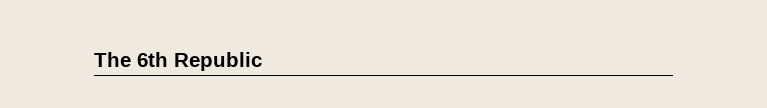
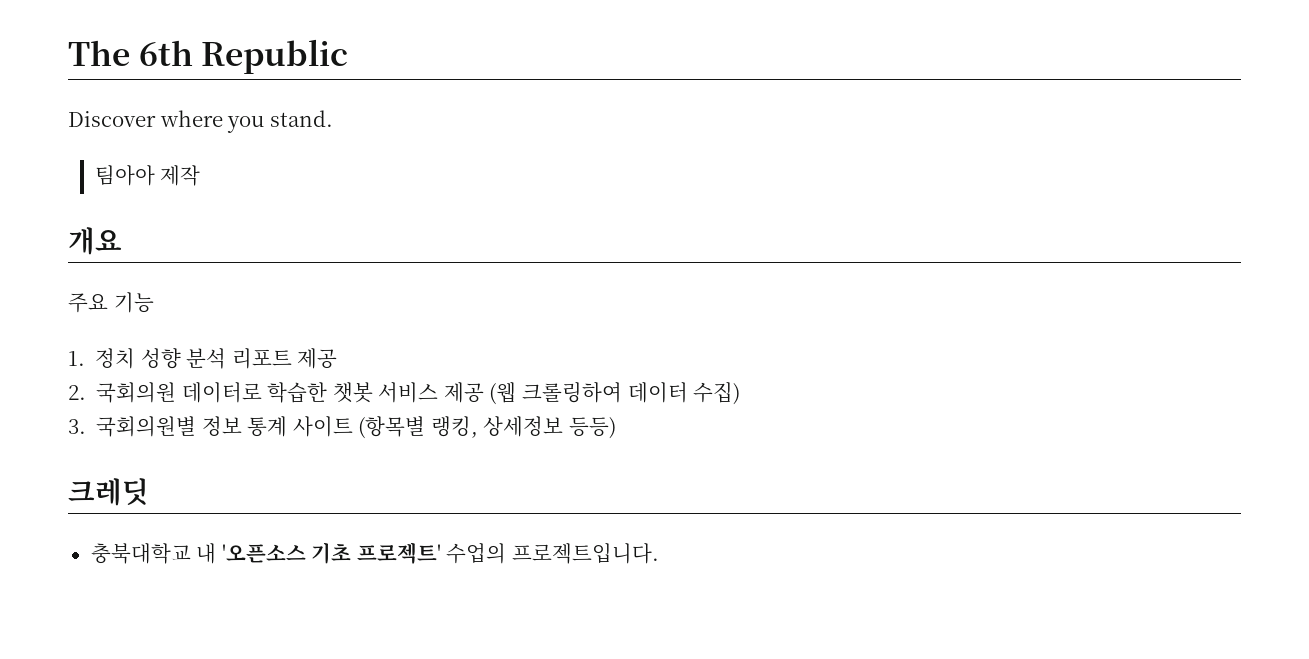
+ Discover where you stand.
+ 팀아아 제작
+ 개요
+ 주요 기능
+ 1. 정치 성향 분석 리포트 제공
+ 2. 국회의원 데이터로 학습한 챗봇 서비스 제공 (웹 크롤링하여 데이터 수집)
+ 3. 국회의원별 정보 통계 사이트 (항목별 랭킹, 상세정보 등등)
+ 크레딧
+ 충북대학교 내 '오픈소스 기초 프로젝트' 수업의 프로젝트입니다.

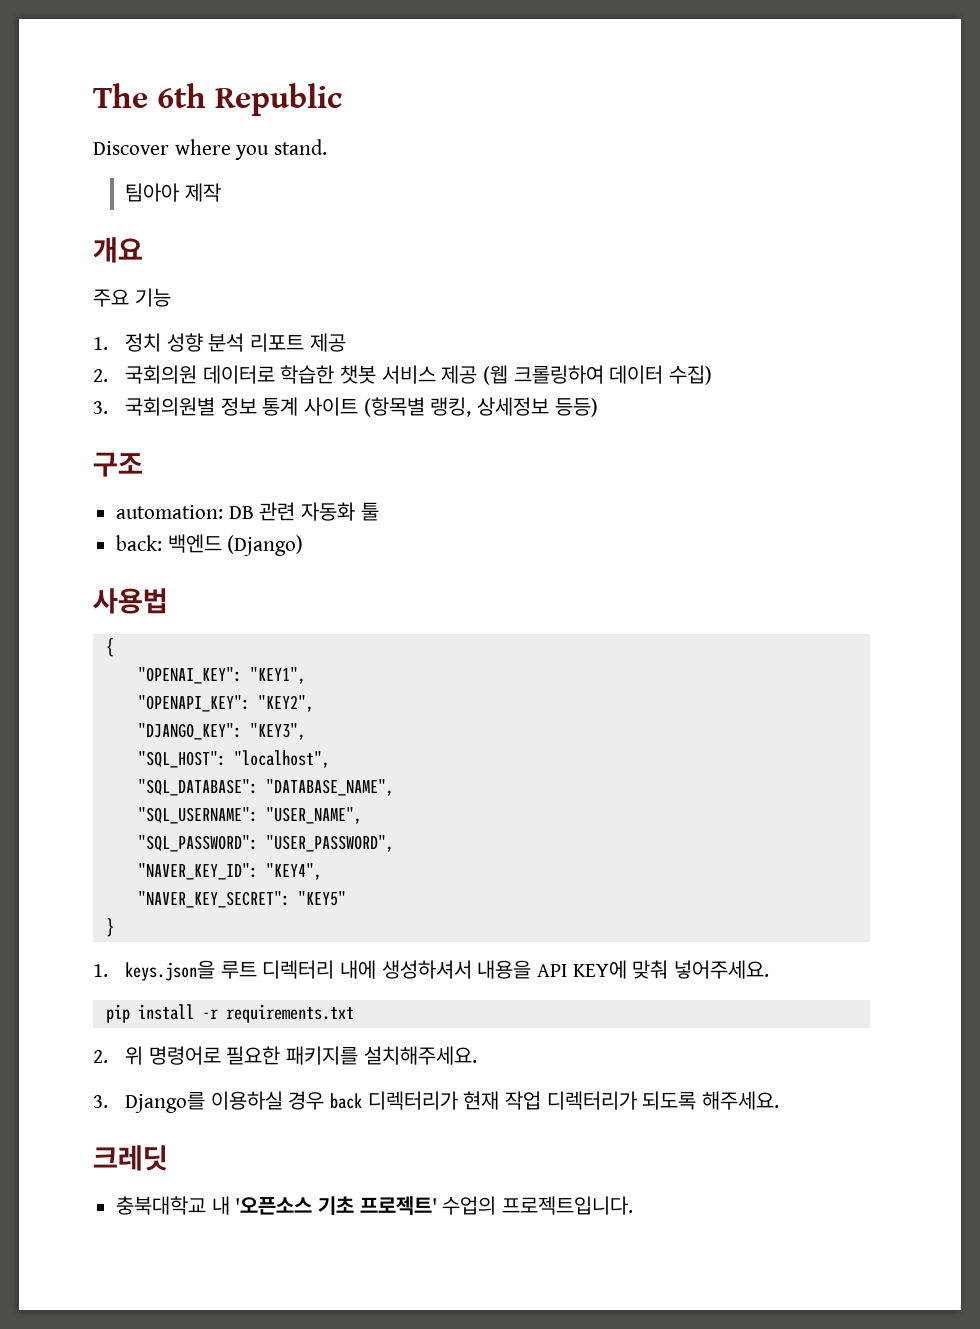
+ 구조
+ automation: DB 관련 자동화 툴
+ back: 백엔드 (Django)
+ 사용법
+ {
+ "OPENAI_KEY": "KEY1",
+ "OPENAPI_KEY": "KEY2",
+ "DJANGO_KEY": "KEY3",
+ "SQL_HOST": "localhost",
+ "SQL_DATABASE": "DATABASE_NAME",
+ "SQL_USERNAME": "USER_NAME",
+ "SQL_PASSWORD": "USER_PASSWORD",
+ "NAVER_KEY_ID": "KEY4",
+ "NAVER_KEY_SECRET": "KEY5"
+ }
+ 1. keys.json을 루트 디렉터리 내에 생성하셔서 내용을 API KEY에 맞춰 넣어주세요.
+ pip install -r requirements.txt
+ 2. 위 명령어로 필요한 패키지를 설치해주세요.
+ 3. Django를 이용하실 경우 back 디렉터리가 현재 작업 디렉터리가 되도록 해주세요.

